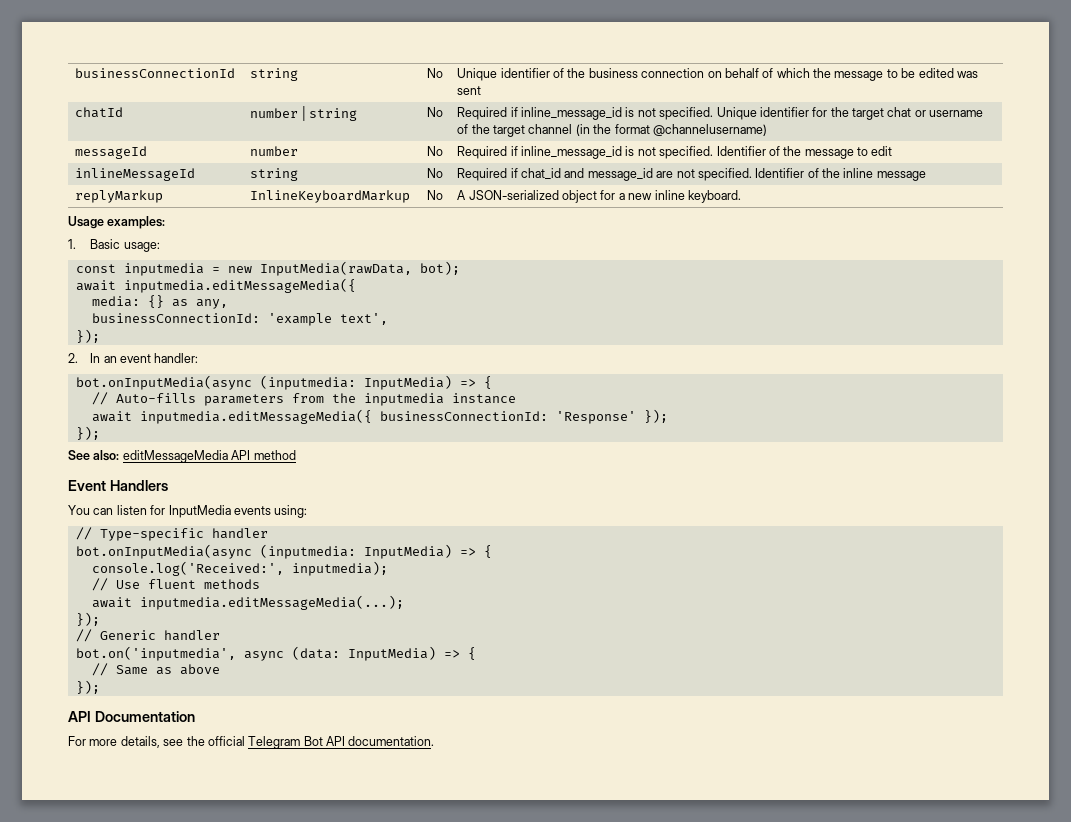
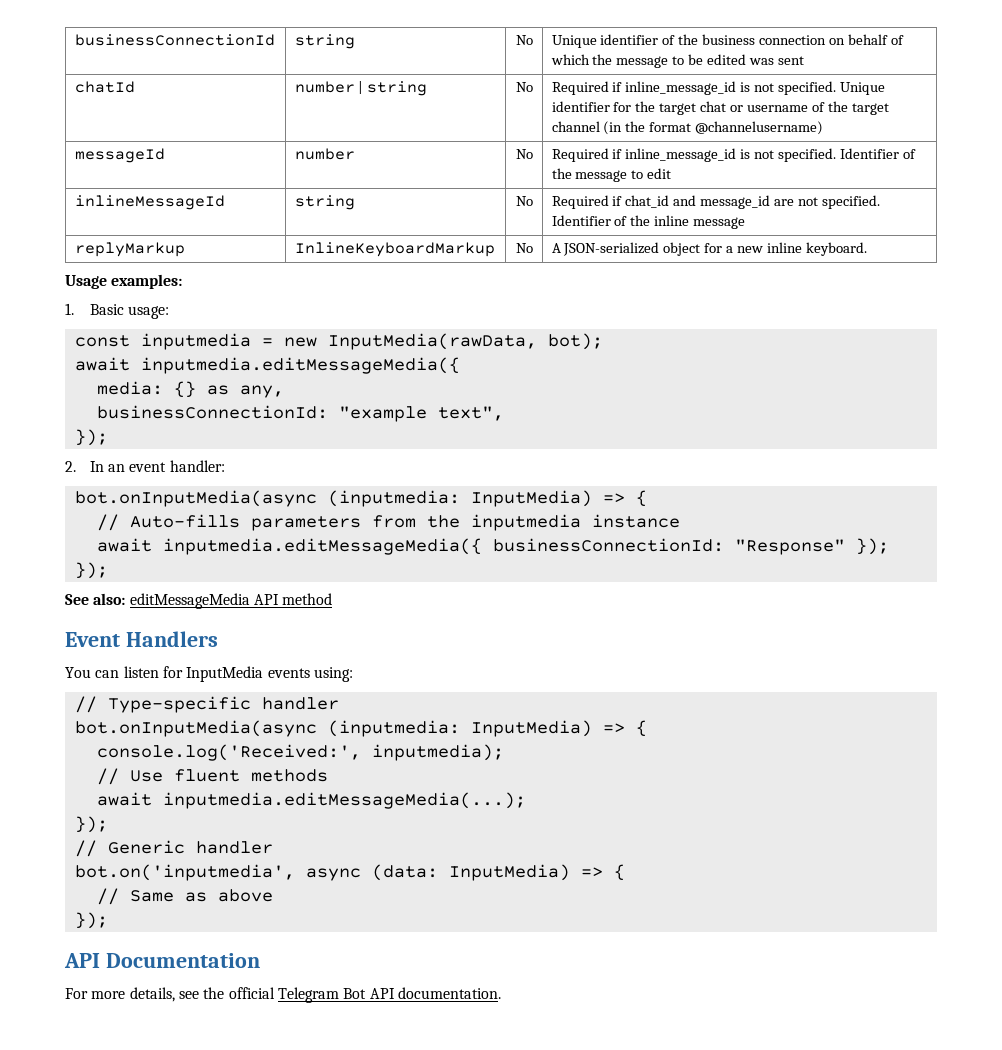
- businessConnectionId: 'example text',
+ businessConnectionId: "example text",
- await inputmedia.editMessageMedia({ businessConnectionId: 'Response' });
+ await inputmedia.editMessageMedia({ businessConnectionId: "Response" });

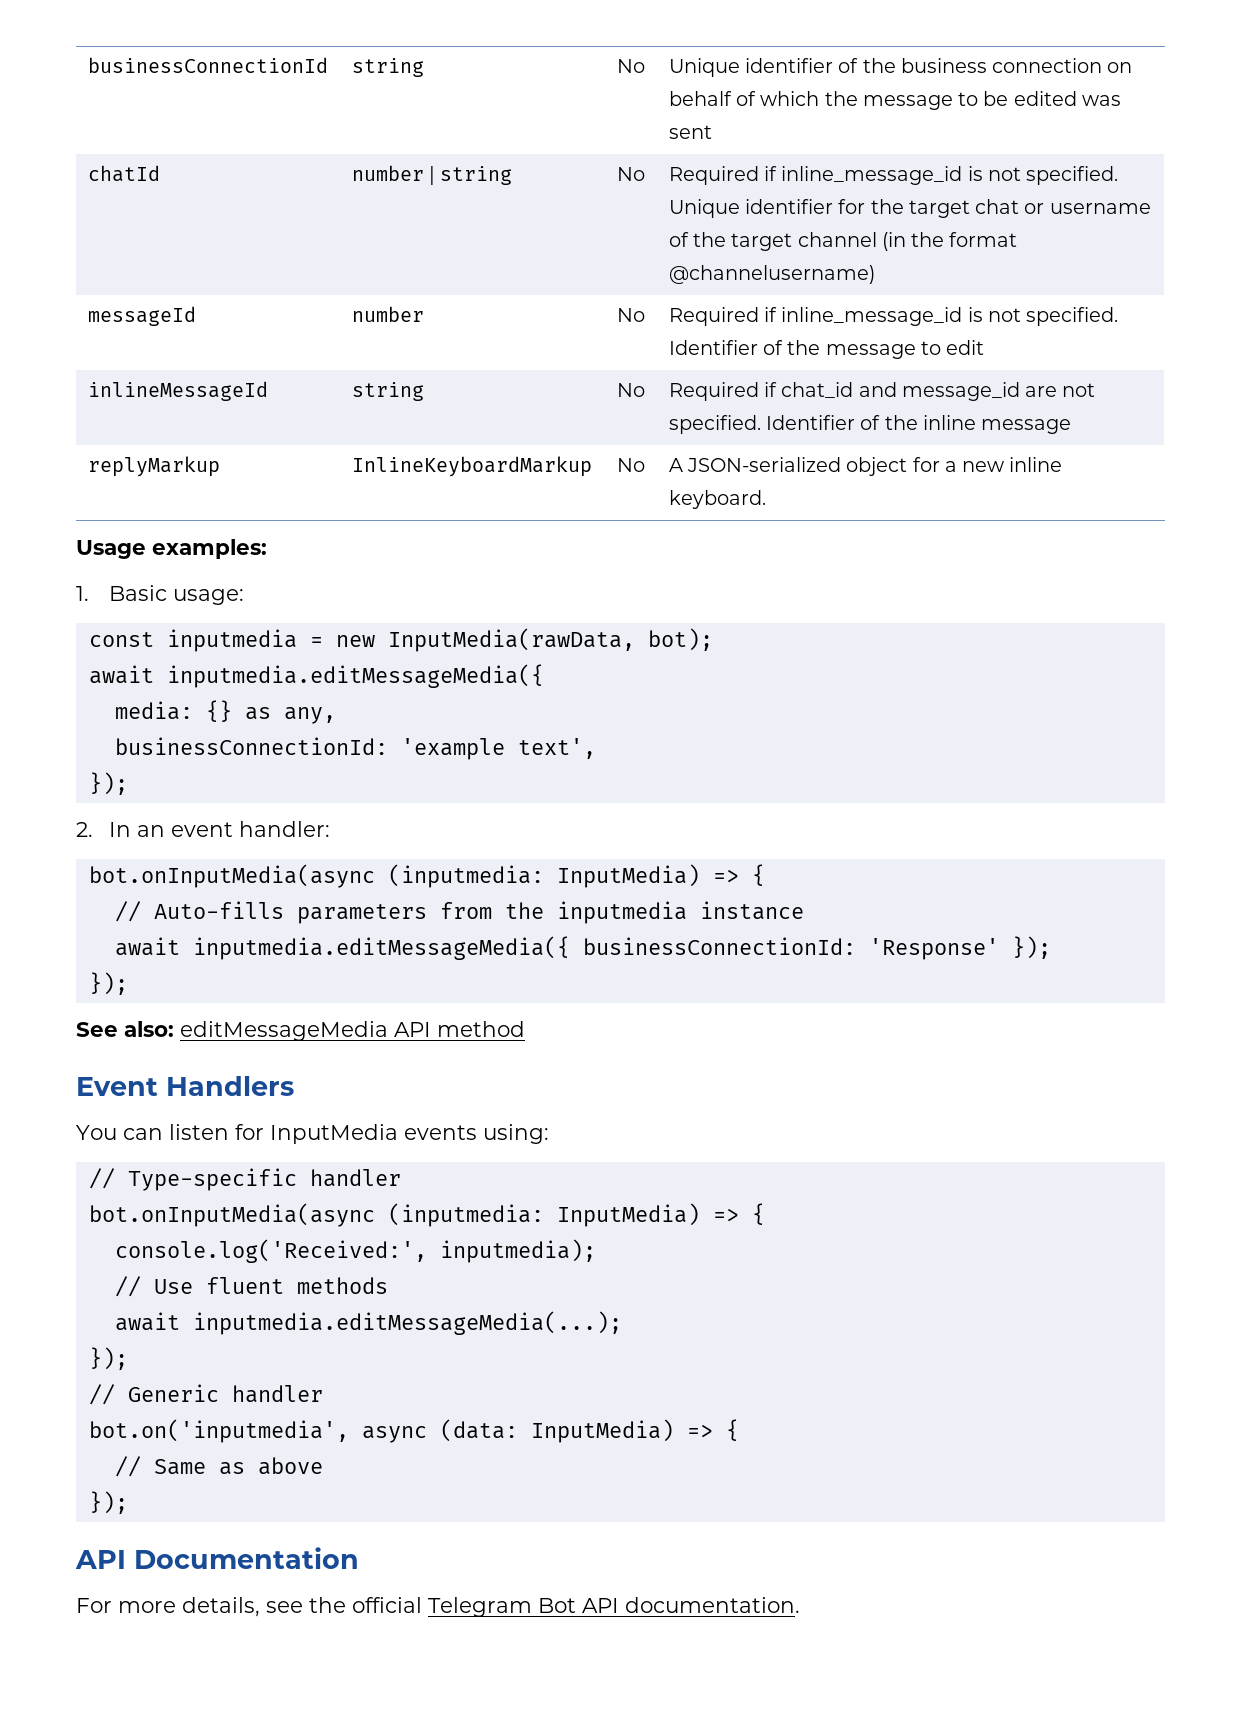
- businessConnectionId: "example text",
+ businessConnectionId: 'example text',
- await inputmedia.editMessageMedia({ businessConnectionId: "Response" });
+ await inputmedia.editMessageMedia({ businessConnectionId: 'Response' });

